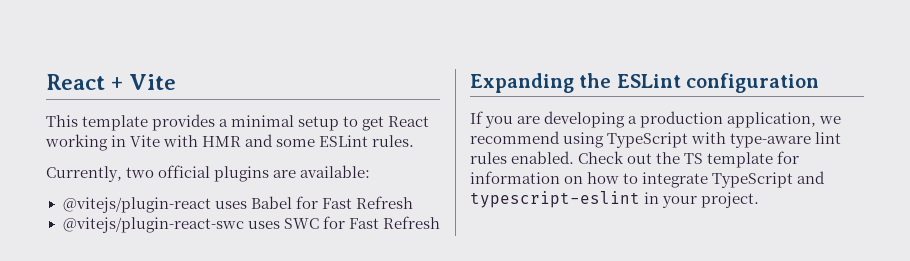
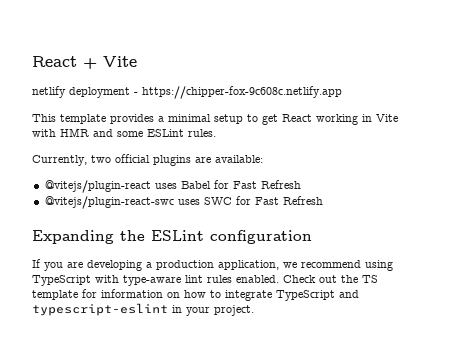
+ netlify deployment - https://chipper-fox-9c608c.netlify.app

